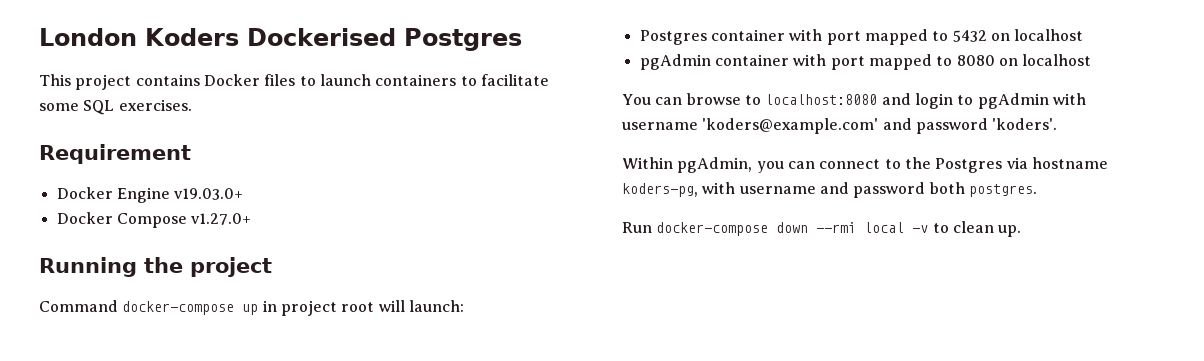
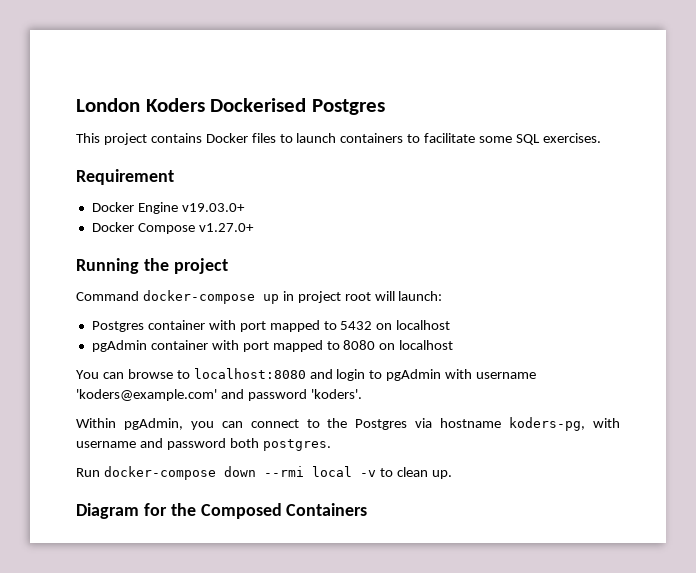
+ Diagram for the Composed Containers

